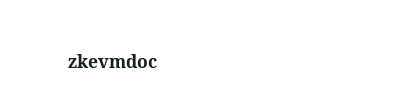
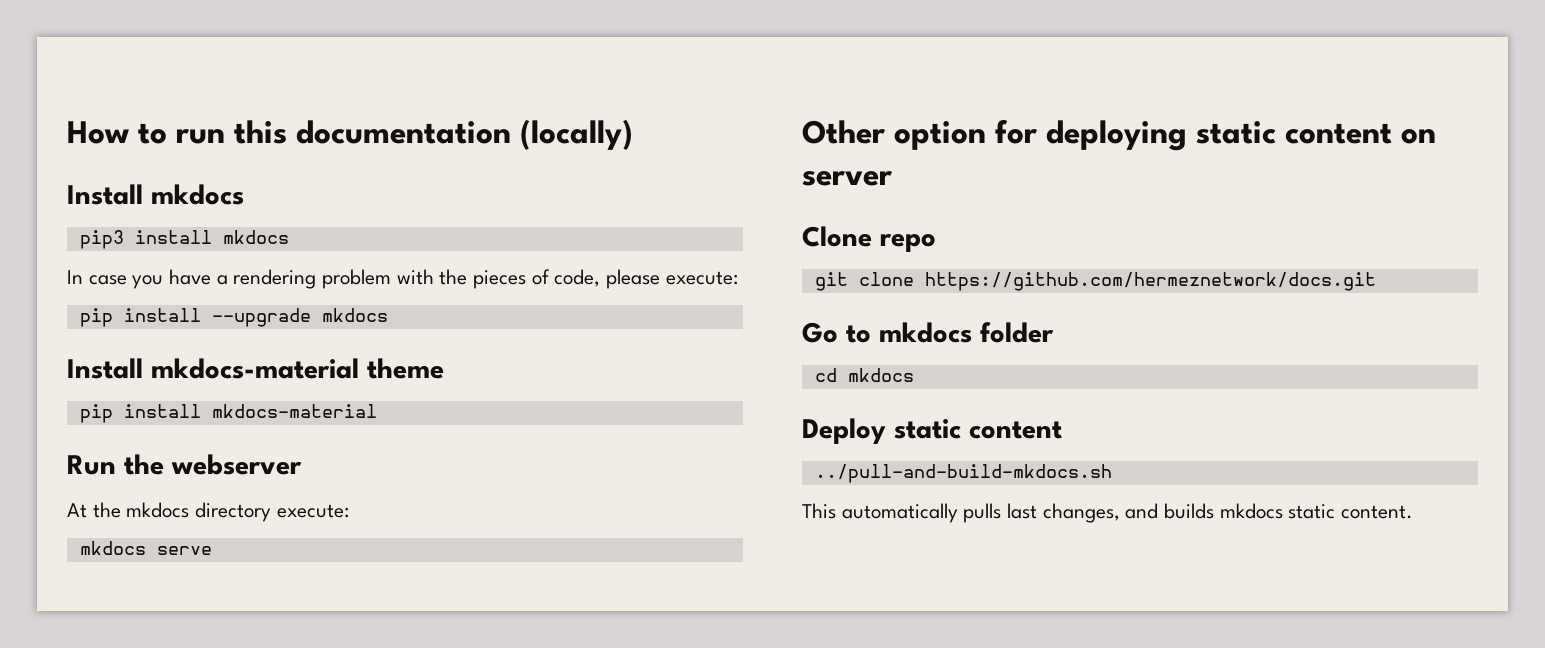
- zkevmdoc
+ How to run this documentation (locally)
+ Install mkdocs
+ pip3 install mkdocs
+ In case you have a rendering problem with the pieces of code, please execute:
+ pip install --upgrade mkdocs
+ Install mkdocs-material theme
+ pip install mkdocs-material
+ Run the webserver
+ At the mkdocs directory execute:
+ mkdocs serve
+ Other option for deploying static content on server
+ Clone repo
+ git clone https://github.com/hermeznetwork/docs.git
+ Go to mkdocs folder
+ cd mkdocs
+ Deploy static content
+ ../pull-and-build-mkdocs.sh
+ This automatically pulls last changes, and builds mkdocs static content.

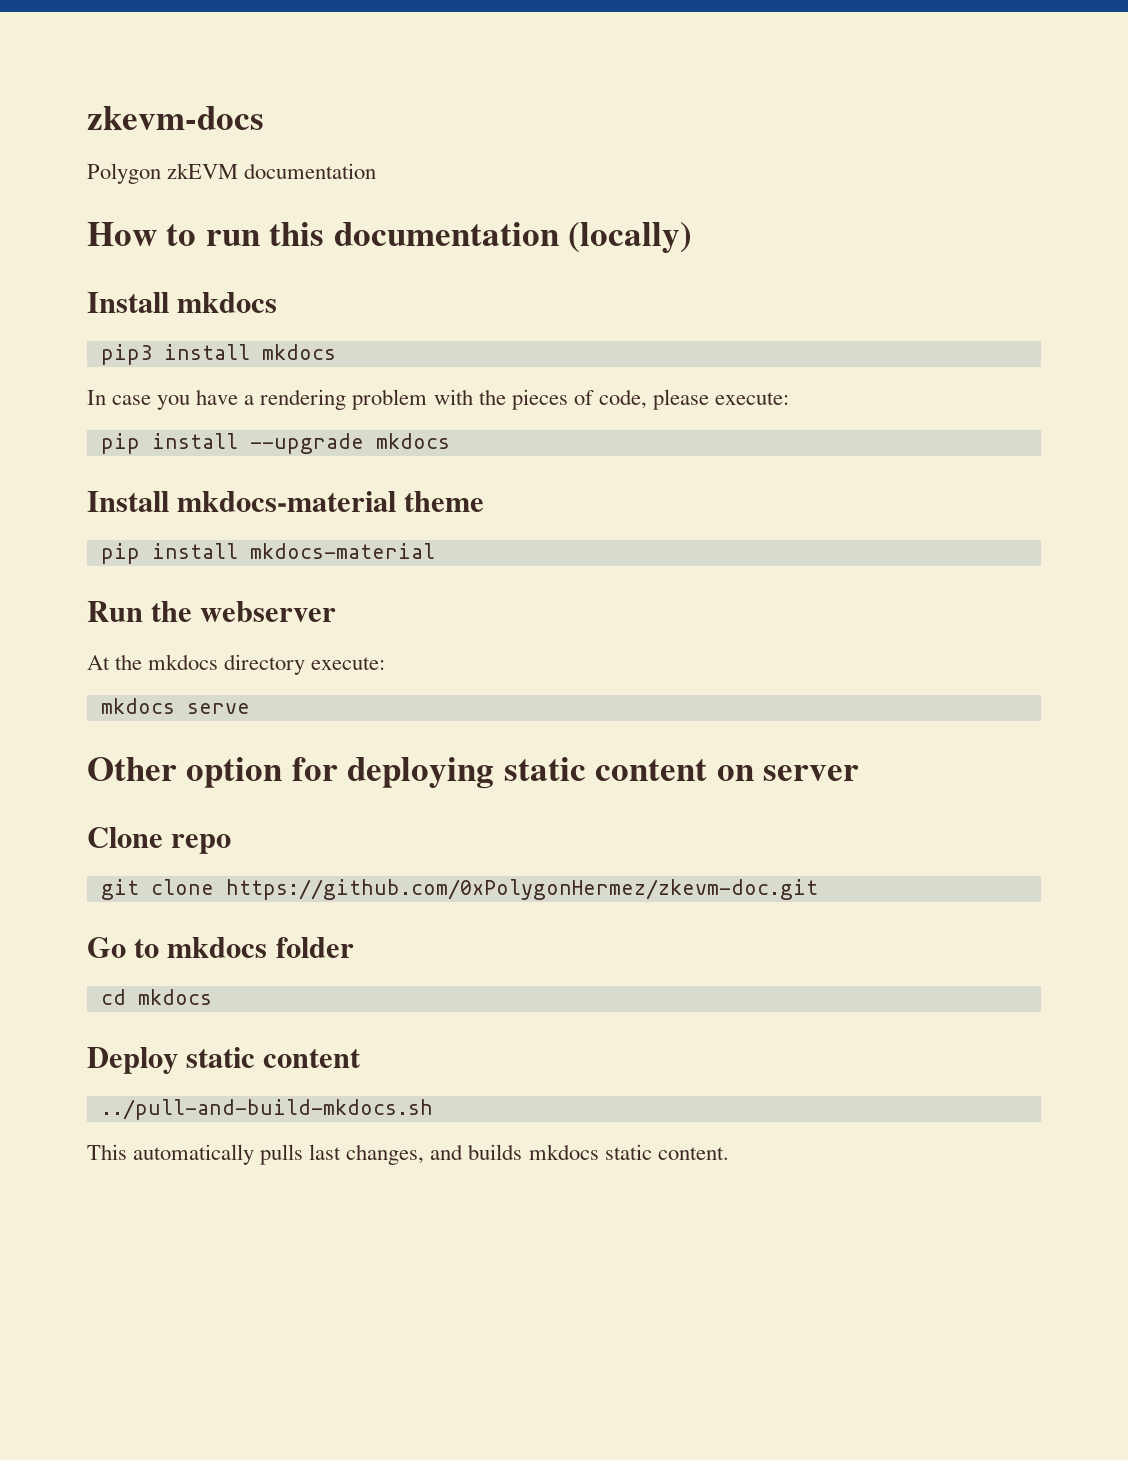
+ zkevm-docs
+ Polygon zkEVM documentation
- git clone https://github.com/hermeznetwork/docs.git
+ git clone https://github.com/0xPolygonHermez/zkevm-doc.git

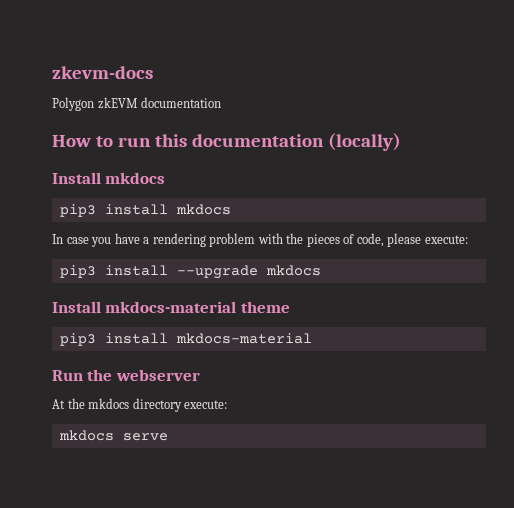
- pip install --upgrade mkdocs
+ pip3 install --upgrade mkdocs
- pip install mkdocs-material
+ pip3 install mkdocs-material
- Other option for deploying static content on server
- Clone repo
- git clone https://github.com/0xPolygonHermez/zkevm-doc.git
- Go to mkdocs folder
- cd mkdocs
- Deploy static content
- ../pull-and-build-mkdocs.sh
- This automatically pulls last changes, and builds mkdocs static content.

